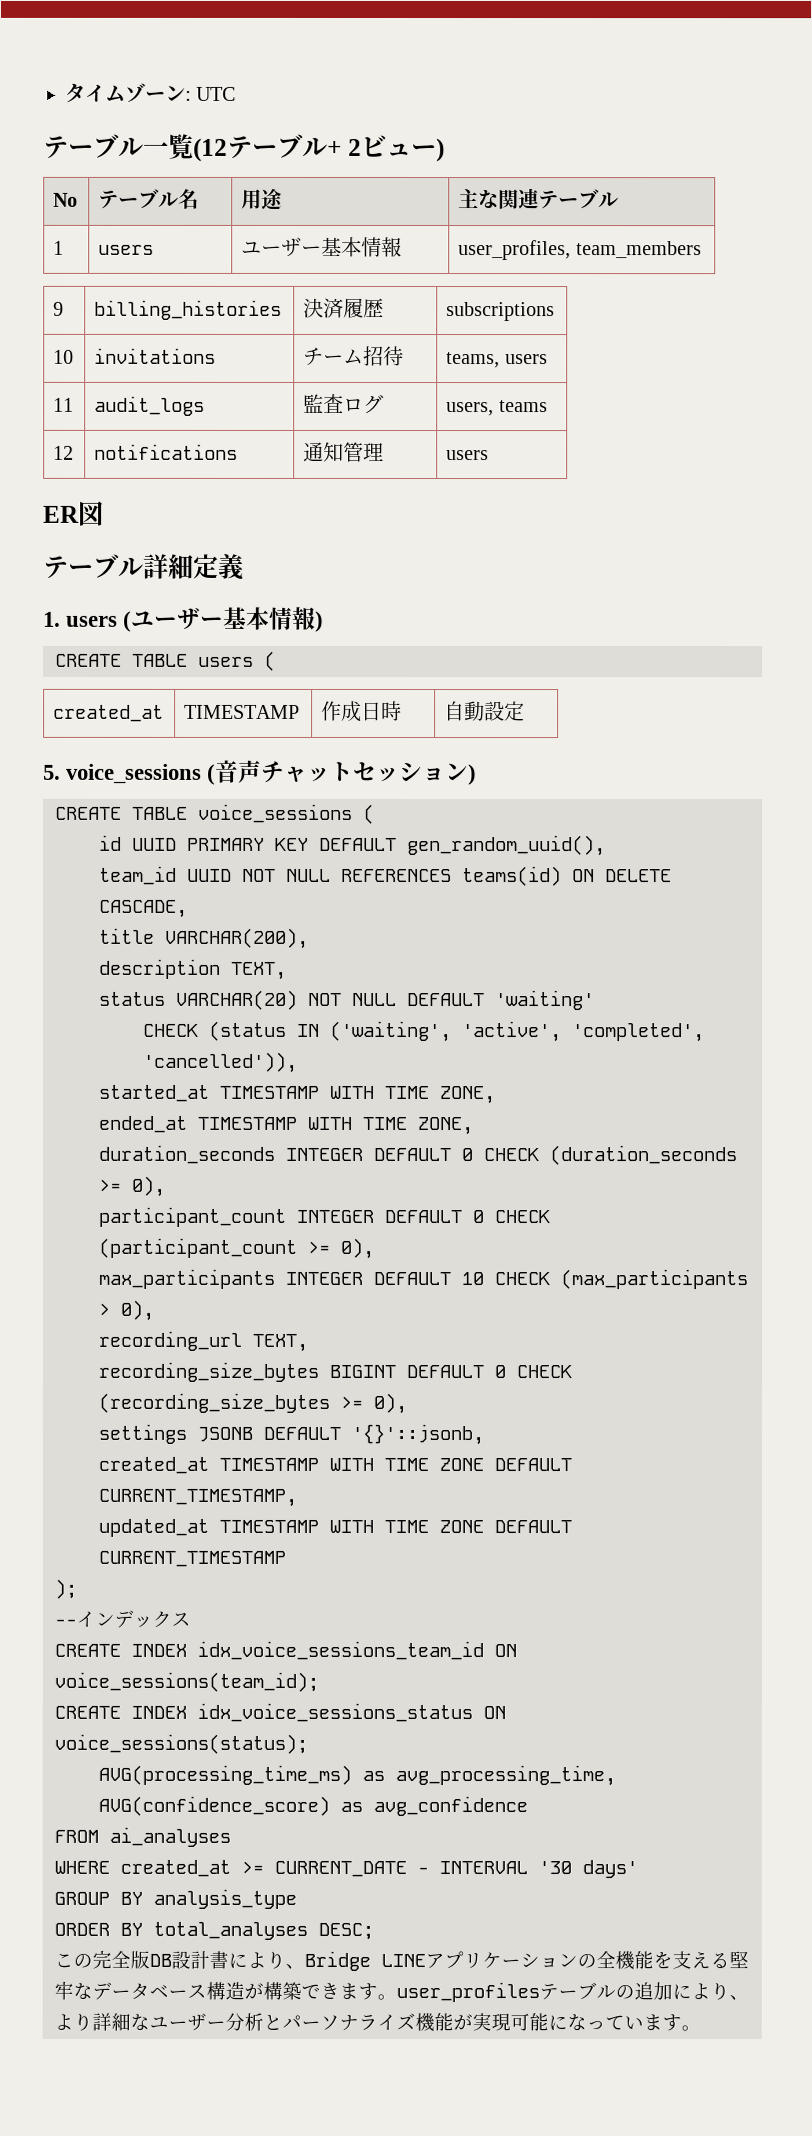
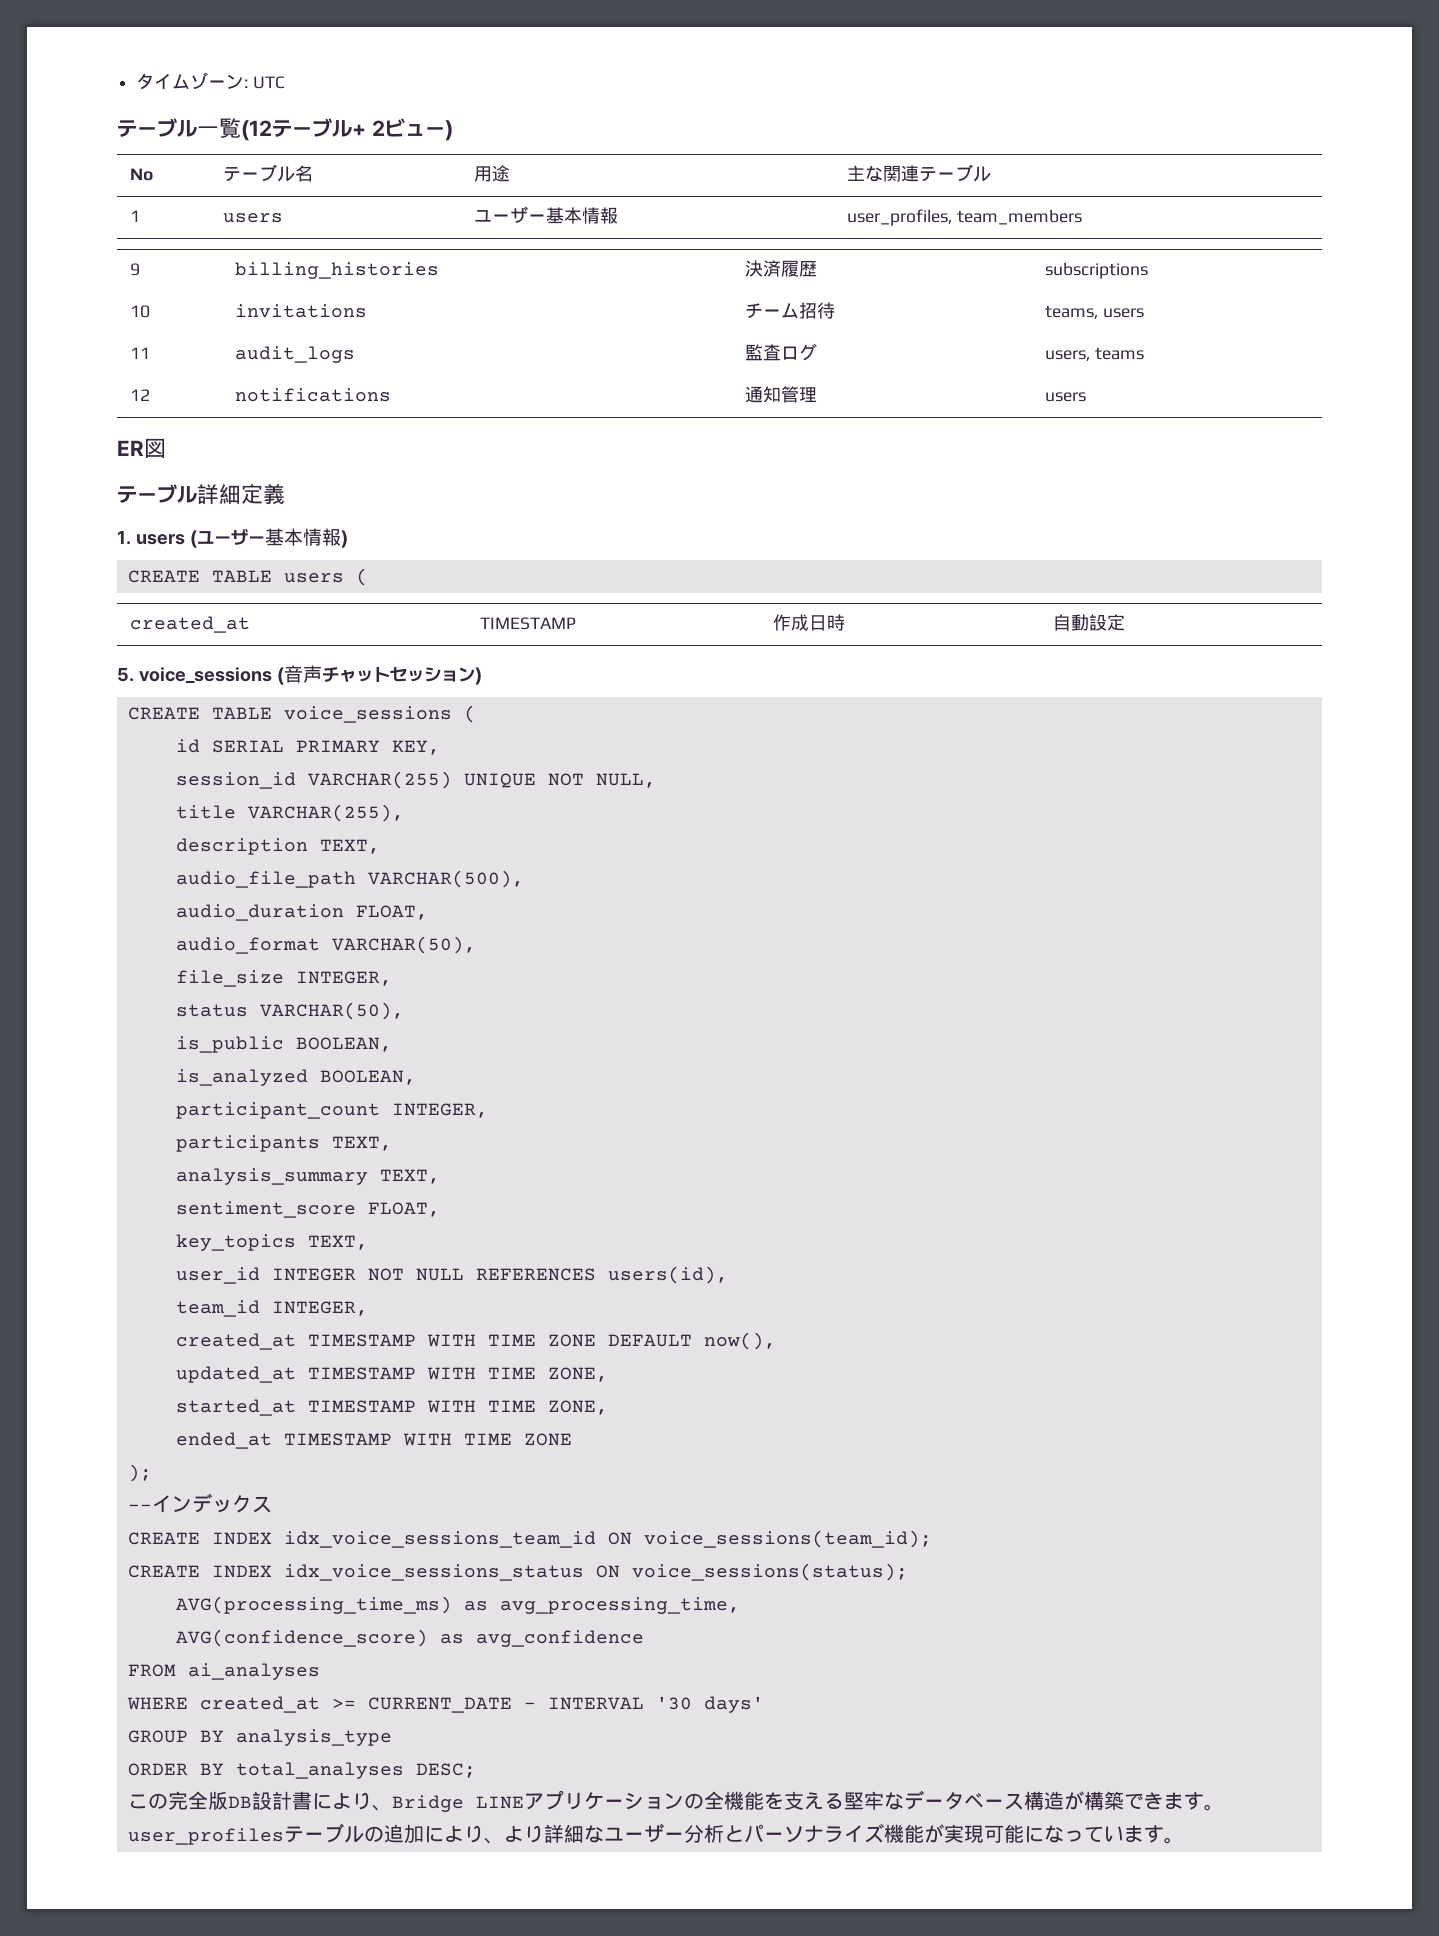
- id UUID PRIMARY KEY DEFAULT gen_random_uuid(),
- team_id UUID NOT NULL REFERENCES teams(id) ON DELETE CASCADE,
+ id SERIAL PRIMARY KEY,
+ session_id VARCHAR(255) UNIQUE NOT NULL,
- title VARCHAR(200),
+ title VARCHAR(255),
- status VARCHAR(20) NOT NULL DEFAULT 'waiting'
- CHECK (status IN ('waiting', 'active', 'completed', 'cancelled')),
+ audio_file_path VARCHAR(500),
+ audio_duration FLOAT,
+ audio_format VARCHAR(50),
+ file_size INTEGER,
+ status VARCHAR(50),
+ is_public BOOLEAN,
+ is_analyzed BOOLEAN,
+ participant_count INTEGER,
+ participants TEXT,
+ analysis_summary TEXT,
+ sentiment_score FLOAT,
+ key_topics TEXT,
+ user_id INTEGER NOT NULL REFERENCES users(id),
+ team_id INTEGER,
+ created_at TIMESTAMP WITH TIME ZONE DEFAULT now(),
+ updated_at TIMESTAMP WITH TIME ZONE,
- ended_at TIMESTAMP WITH TIME ZONE,
- duration_seconds INTEGER DEFAULT 0 CHECK (duration_seconds >= 0),
- participant_count INTEGER DEFAULT 0 CHECK (participant_count >= 0),
- max_participants INTEGER DEFAULT 10 CHECK (max_participants > 0),
- recording_url TEXT,
- recording_size_bytes BIGINT DEFAULT 0 CHECK (recording_size_bytes >= 0),
- settings JSONB DEFAULT '{}'::jsonb,
- created_at TIMESTAMP WITH TIME ZONE DEFAULT CURRENT_TIMESTAMP,
- updated_at TIMESTAMP WITH TIME ZONE DEFAULT CURRENT_TIMESTAMP
+ ended_at TIMESTAMP WITH TIME ZONE

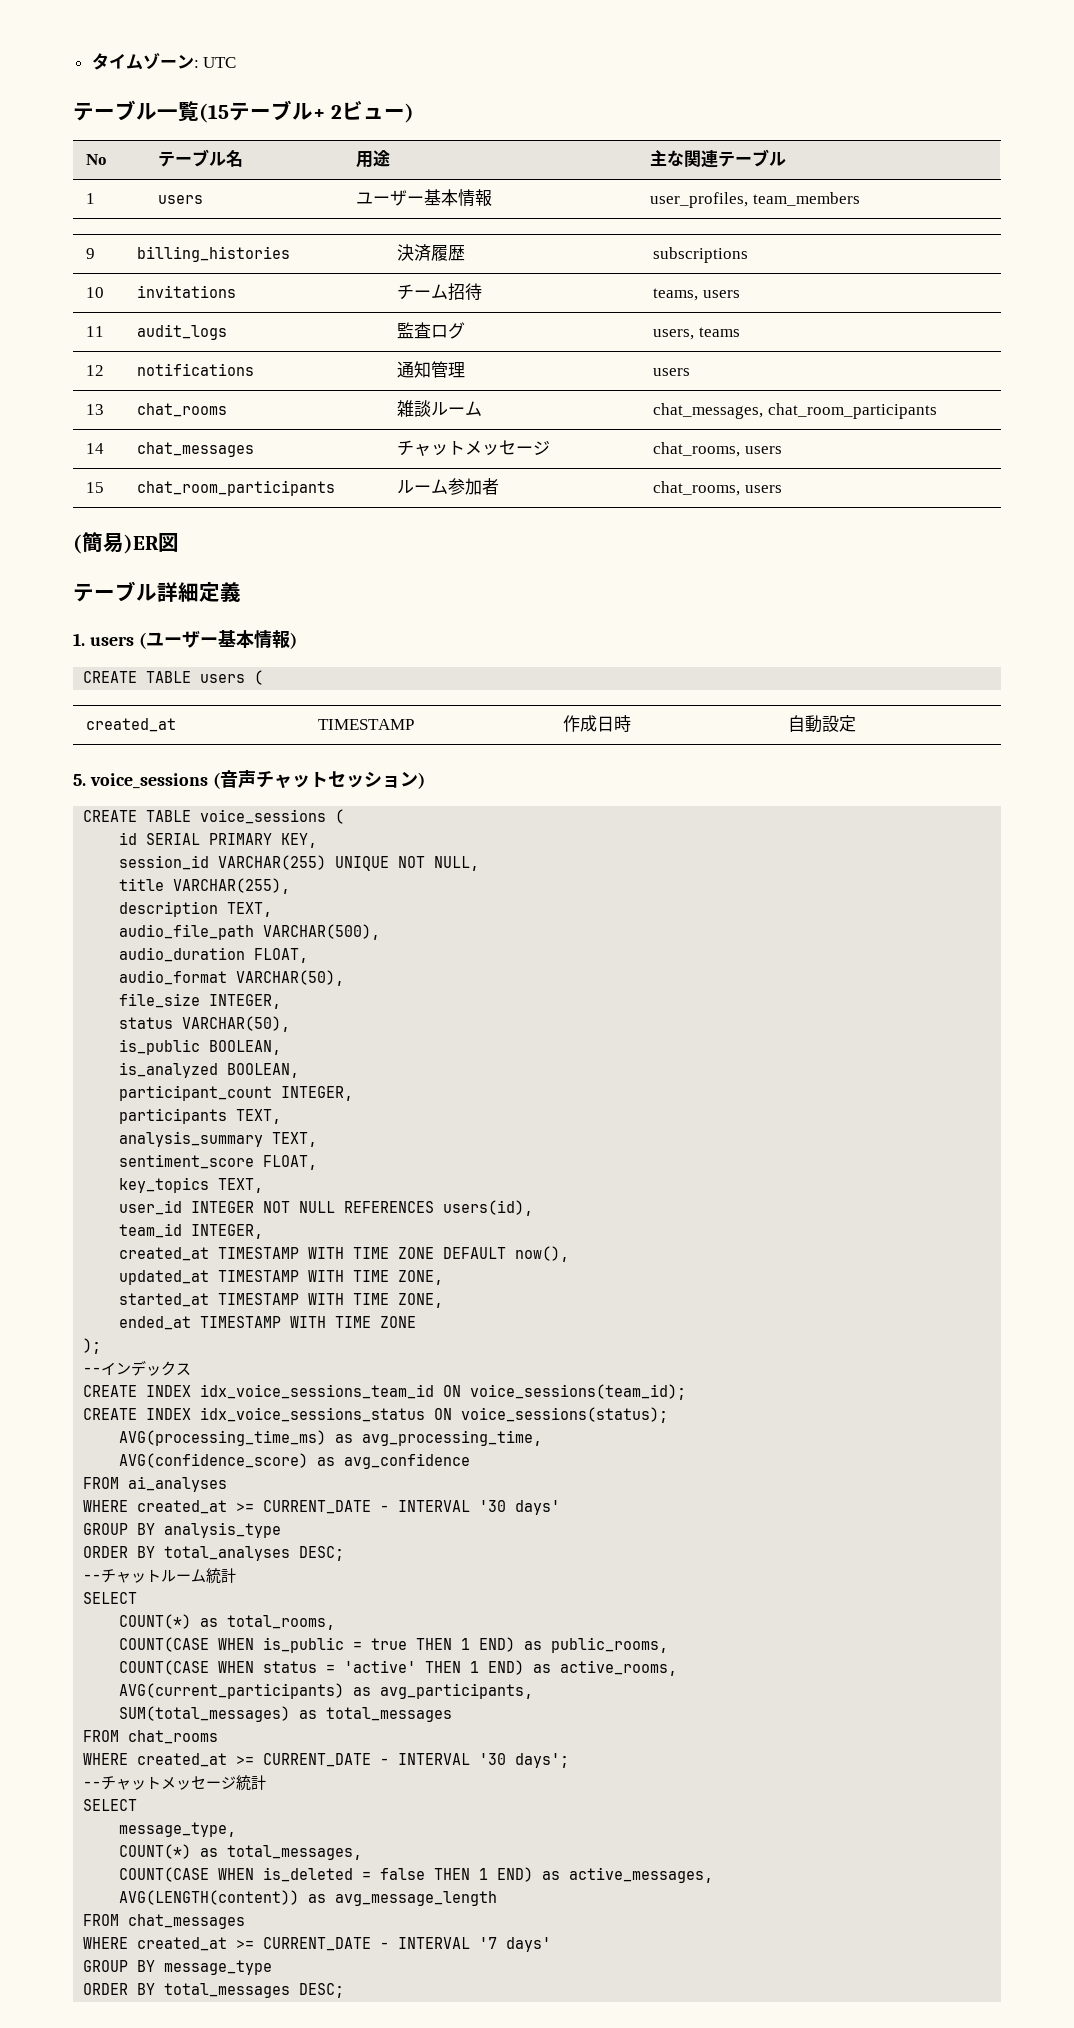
- テーブル一覧(12テーブル+ 2ビュー)
+ テーブル一覧(15テーブル+ 2ビュー)
- ER図
+ 13 | chat_rooms | 雑談ルーム | chat_messages, chat_room_participants
+ 14 | chat_messages | チャットメッセージ | chat_rooms, users
+ 15 | chat_room_participants | ルーム参加者 | chat_rooms, users
+ (簡易)ER図
- この完全版DB設計書により、Bridge LINEアプリケーションの全機能を支える堅牢なデータベース構造が構築できます。user_profilesテーブルの追加により、より詳細なユーザー分析とパーソナライズ機能が実現可能になっています。
+ --チャットルーム統計
+ SELECT
+ COUNT(*) as total_rooms,
+ COUNT(CASE WHEN is_public = true THEN 1 END) as public_rooms,
+ COUNT(CASE WHEN status = 'active' THEN 1 END) as active_rooms,
+ AVG(current_participants) as avg_participants,
+ SUM(total_messages) as total_messages
+ FROM chat_rooms
+ WHERE created_at >= CURRENT_DATE - INTERVAL '30 days';
+ --チャットメッセージ統計
+ SELECT
+ message_type,
+ COUNT(*) as total_messages,
+ COUNT(CASE WHEN is_deleted = false THEN 1 END) as active_messages,
+ AVG(LENGTH(content)) as avg_message_length
+ FROM chat_messages
+ WHERE created_at >= CURRENT_DATE - INTERVAL '7 days'
+ GROUP BY message_type
+ ORDER BY total_messages DESC;

